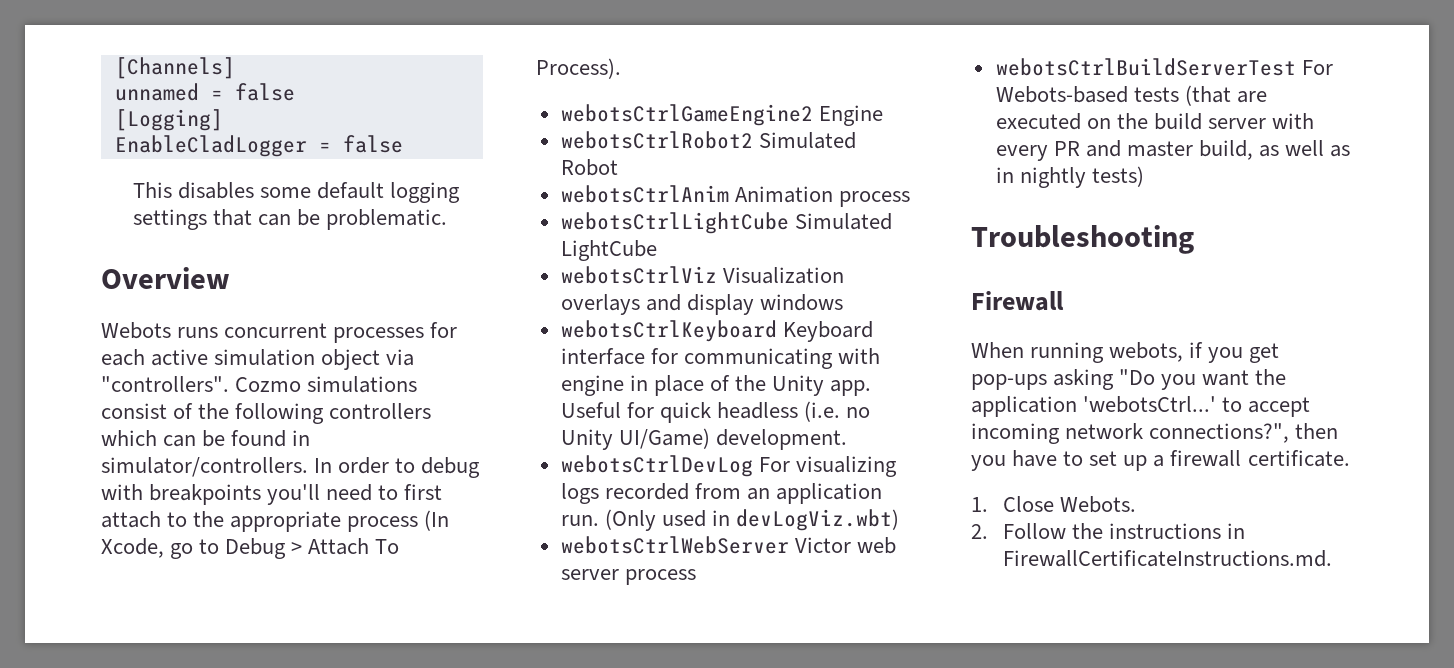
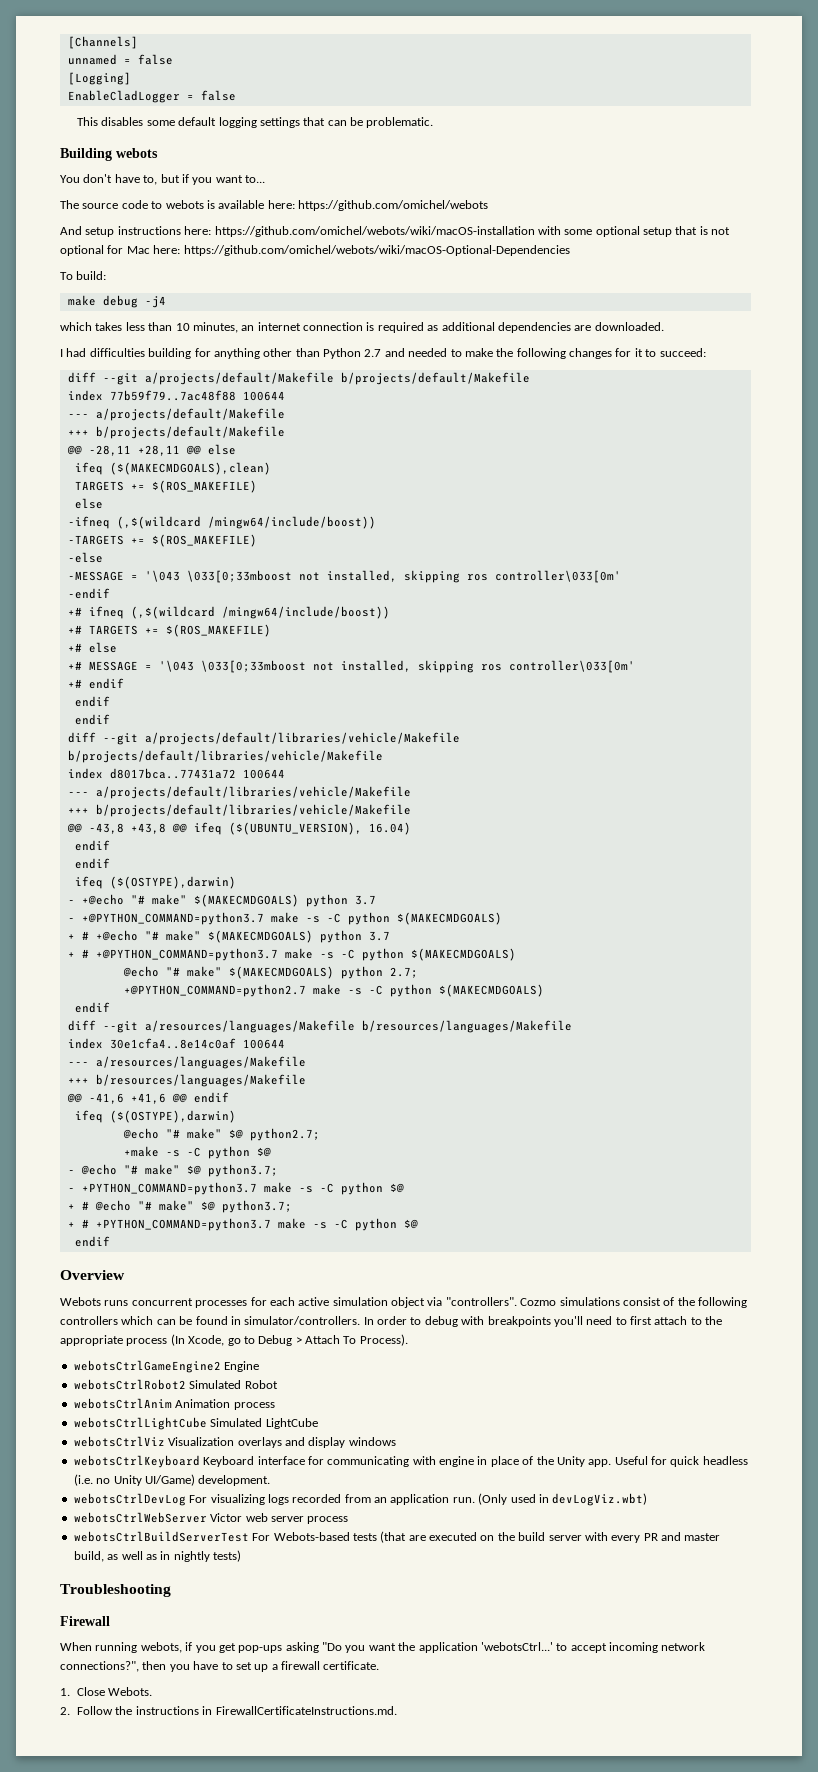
+ Building webots
+ You don't have to, but if you want to...
+ The source code to webots is available here: https://github.com/omichel/webots
+ And setup instructions here: https://github.com/omichel/webots/wiki/macOS-installation with some optional setup that is not optional for Mac here: https://github.com/omichel/webots/wiki/macOS-Optional-Dependencies
+ To build:
+ make debug -j4
+ which takes less than 10 minutes, an internet connection is required as additional dependencies are downloaded.
+ I had difficulties building for anything other than Python 2.7 and needed to make the following changes for it to succeed:
+ diff --git a/projects/default/Makefile b/projects/default/Makefile
+ index 77b59f79..7ac48f88 100644
+ --- a/projects/default/Makefile
+ +++ b/projects/default/Makefile
+ @@ -28,11 +28,11 @@ else
+ ifeq ($(MAKECMDGOALS),clean)
+ TARGETS += $(ROS_MAKEFILE)
+ else
+ -ifneq (,$(wildcard /mingw64/include/boost))
+ -TARGETS += $(ROS_MAKEFILE)
+ -else
+ -MESSAGE = '\043 \033[0;33mboost not installed, skipping ros controller\033[0m'
+ -endif
+ +# ifneq (,$(wildcard /mingw64/include/boost))
+ +# TARGETS += $(ROS_MAKEFILE)
+ +# else
+ +# MESSAGE = '\043 \033[0;33mboost not installed, skipping ros controller\033[0m'
+ +# endif
+ endif
+ endif
+ diff --git a/projects/default/libraries/vehicle/Makefile b/projects/default/libraries/vehicle/Makefile
+ index d8017bca..77431a72 100644
+ --- a/projects/default/libraries/vehicle/Makefile
+ +++ b/projects/default/libraries/vehicle/Makefile
+ @@ -43,8 +43,8 @@ ifeq ($(UBUNTU_VERSION), 16.04)
+ endif
+ endif
+ ifeq ($(OSTYPE),darwin)
+ - +@echo "# make" $(MAKECMDGOALS) python 3.7
+ - +@PYTHON_COMMAND=python3.7 make -s -C python $(MAKECMDGOALS)
+ + # +@echo "# make" $(MAKECMDGOALS) python 3.7
+ + # +@PYTHON_COMMAND=python3.7 make -s -C python $(MAKECMDGOALS)
+ @echo "# make" $(MAKECMDGOALS) python 2.7;
+ +@PYTHON_COMMAND=python2.7 make -s -C python $(MAKECMDGOALS)
+ endif
+ diff --git a/resources/languages/Makefile b/resources/languages/Makefile
+ index 30e1cfa4..8e14c0af 100644
+ --- a/resources/languages/Makefile
+ +++ b/resources/languages/Makefile
+ @@ -41,6 +41,6 @@ endif
+ ifeq ($(OSTYPE),darwin)
+ @echo "# make" $@ python2.7;
+ +make -s -C python $@
+ - @echo "# make" $@ python3.7;
+ - +PYTHON_COMMAND=python3.7 make -s -C python $@
+ + # @echo "# make" $@ python3.7;
+ + # +PYTHON_COMMAND=python3.7 make -s -C python $@
+ endif

